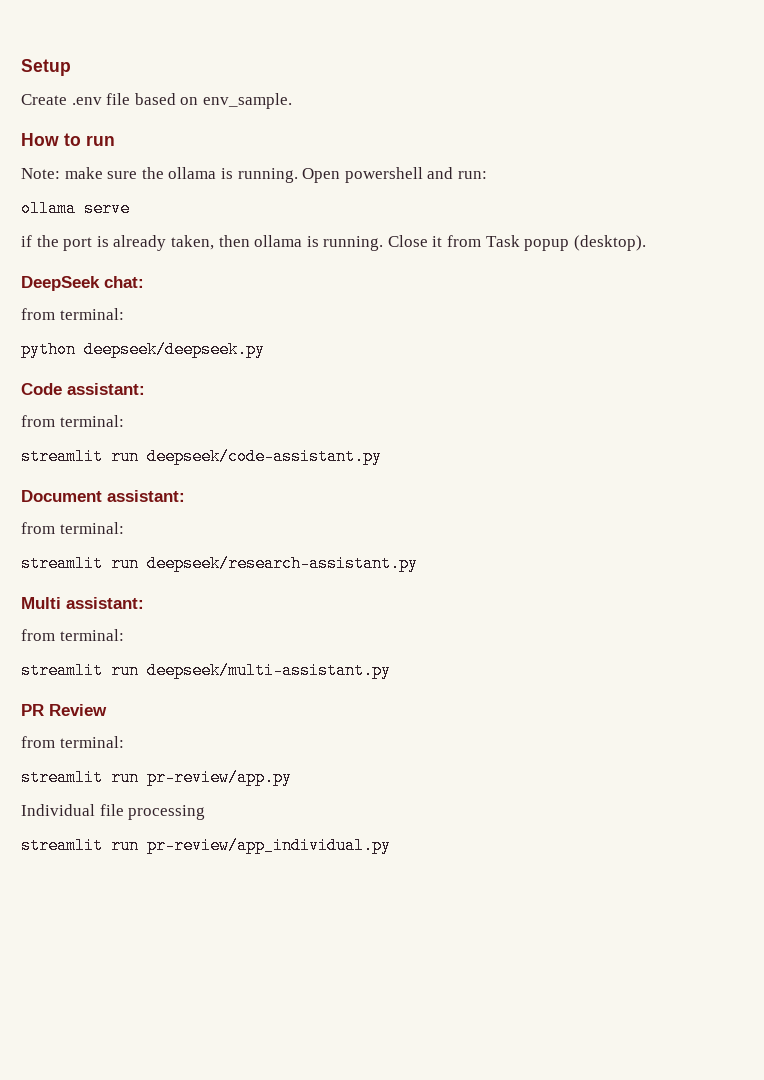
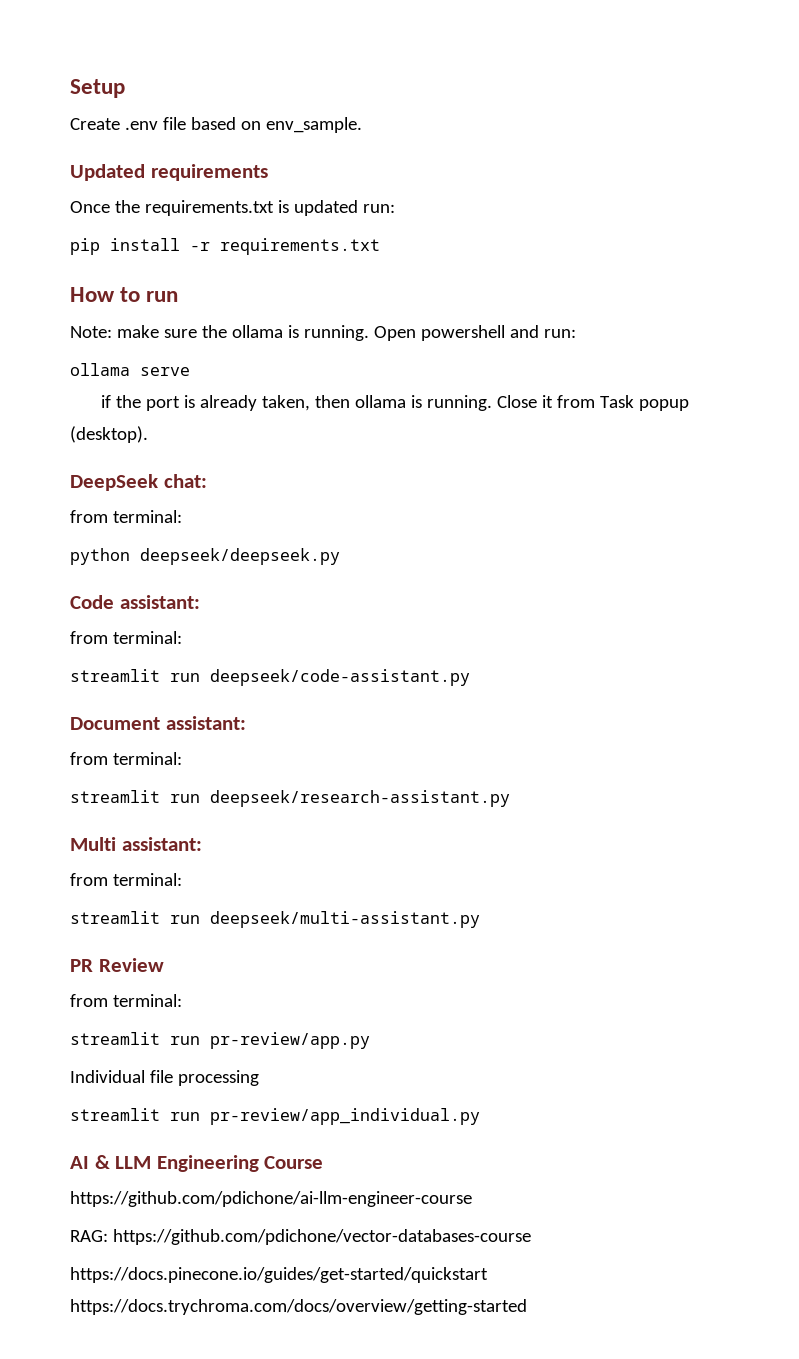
+ Updated requirements
+ Once the requirements.txt is updated run:
+ pip install -r requirements.txt
+ AI & LLM Engineering Course
+ https://github.com/pdichone/ai-llm-engineer-course
+ RAG: https://github.com/pdichone/vector-databases-course
+ https://docs.pinecone.io/guides/get-started/quickstart https://docs.trychroma.com/docs/overview/getting-started

